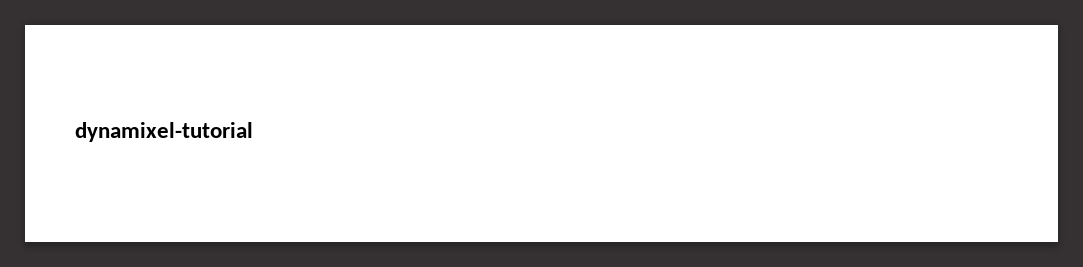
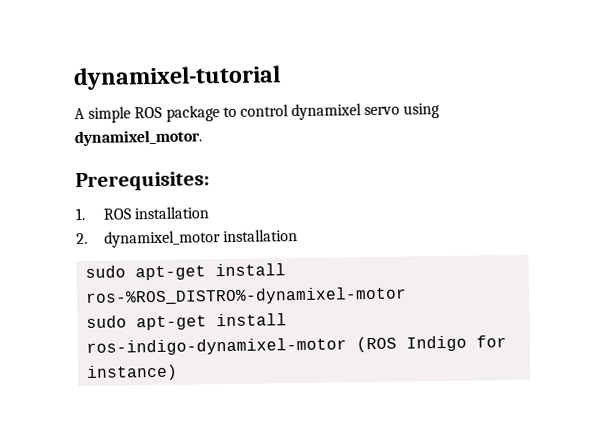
+ A simple ROS package to control dynamixel servo using dynamixel_motor.
+ Prerequisites:
+ 1. ROS installation
+ 2. dynamixel_motor installation
+ sudo apt-get install ros-%ROS_DISTRO%-dynamixel-motor
+ sudo apt-get install ros-indigo-dynamixel-motor (ROS Indigo for instance)

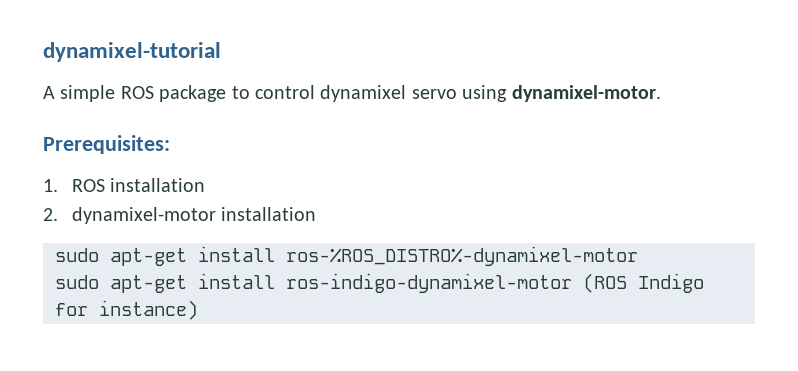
- A simple ROS package to control dynamixel servo using dynamixel_motor.
+ A simple ROS package to control dynamixel servo using dynamixel-motor.
- 2. dynamixel_motor installation
+ 2. dynamixel-motor installation

